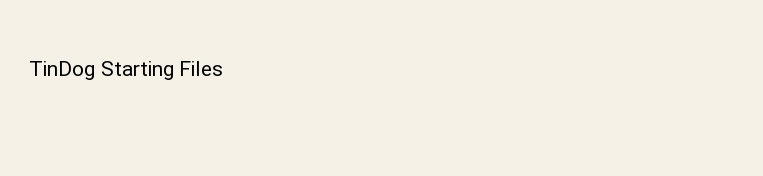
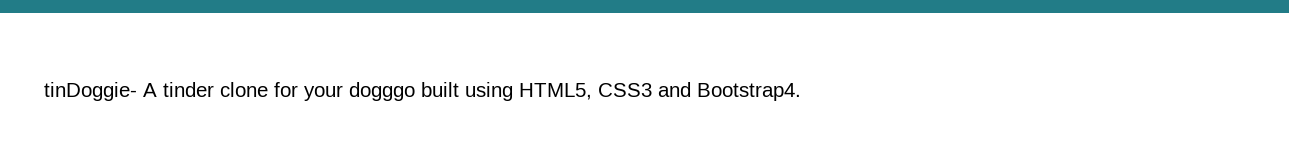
- TinDog Starting Files
+ tinDoggie- A tinder clone for your dogggo built using HTML5, CSS3 and Bootstrap4.

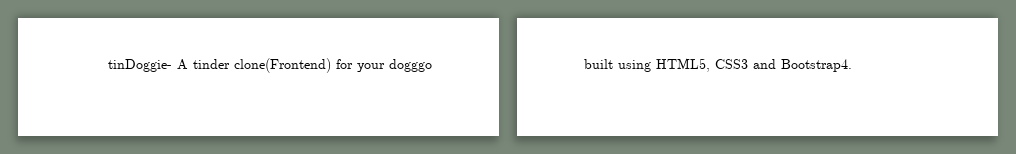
- tinDoggie- A tinder clone for your dogggo built using HTML5, CSS3 and Bootstrap4.
+ tinDoggie- A tinder clone(Frontend) for your dogggo built using HTML5, CSS3 and Bootstrap4.

